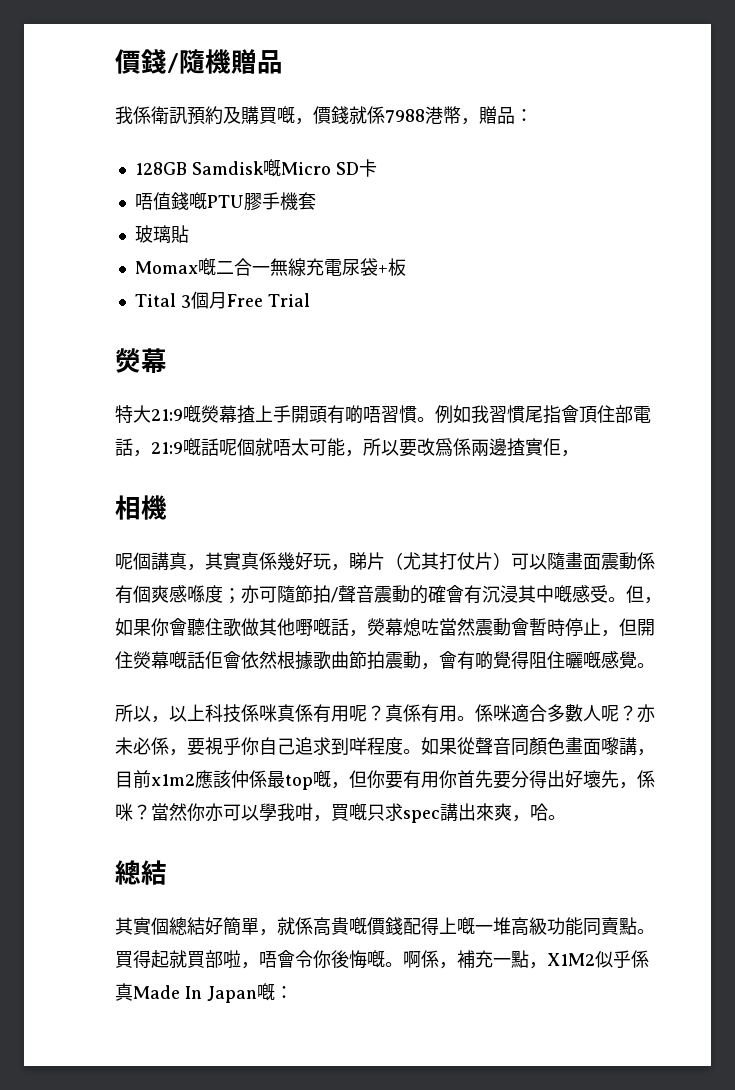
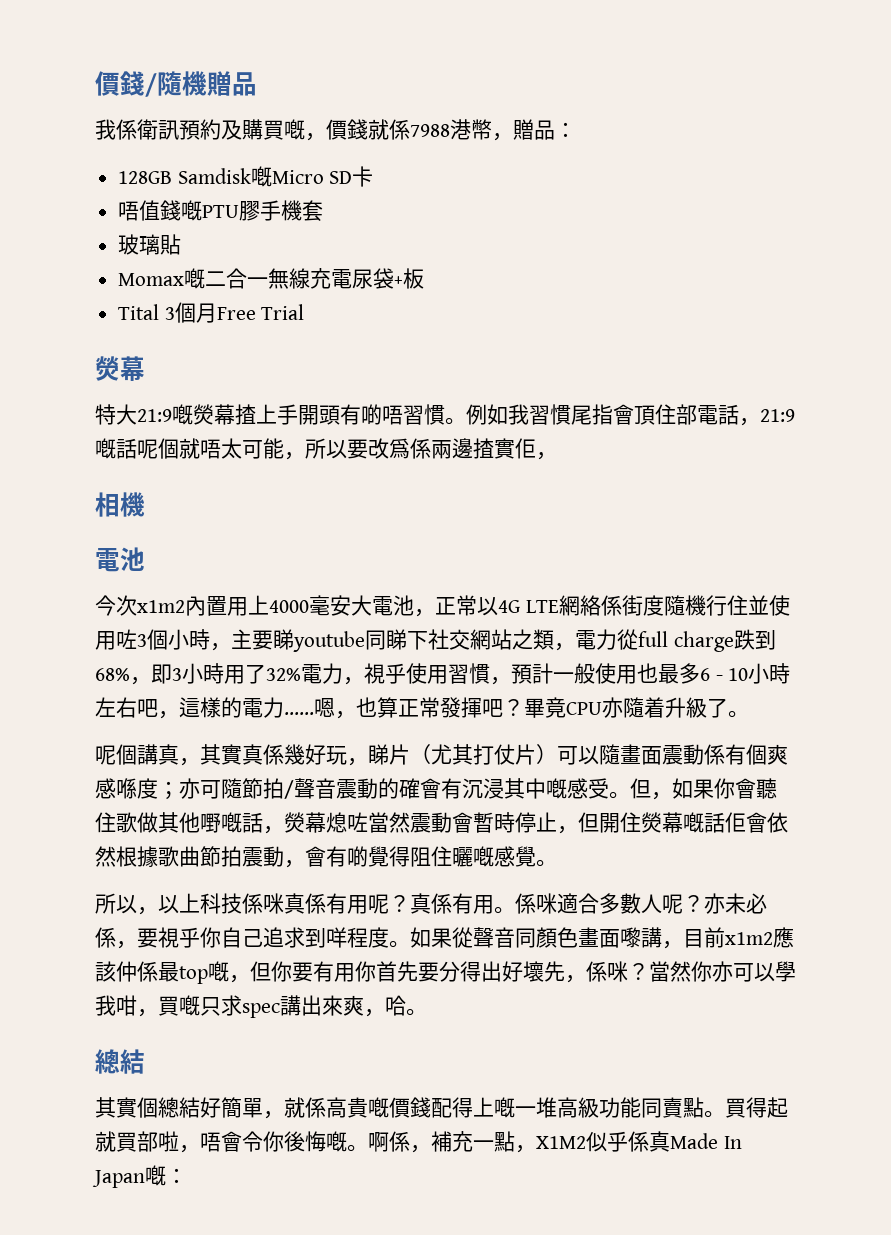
  相機
+ 電池
+ 今次x1m2內置用上4000毫安大電池，正常以4G LTE網絡係街度隨機行住並使用咗3個小時，主要睇youtube同睇下社交網站之類，電力從full charge跌到68%，即3小時用了32%電力，視乎使用習慣，預計一般使用也最多6 - 10小時左右吧，這樣的電力……嗯，也算正常發揮吧？畢竟CPU亦隨着升級了。

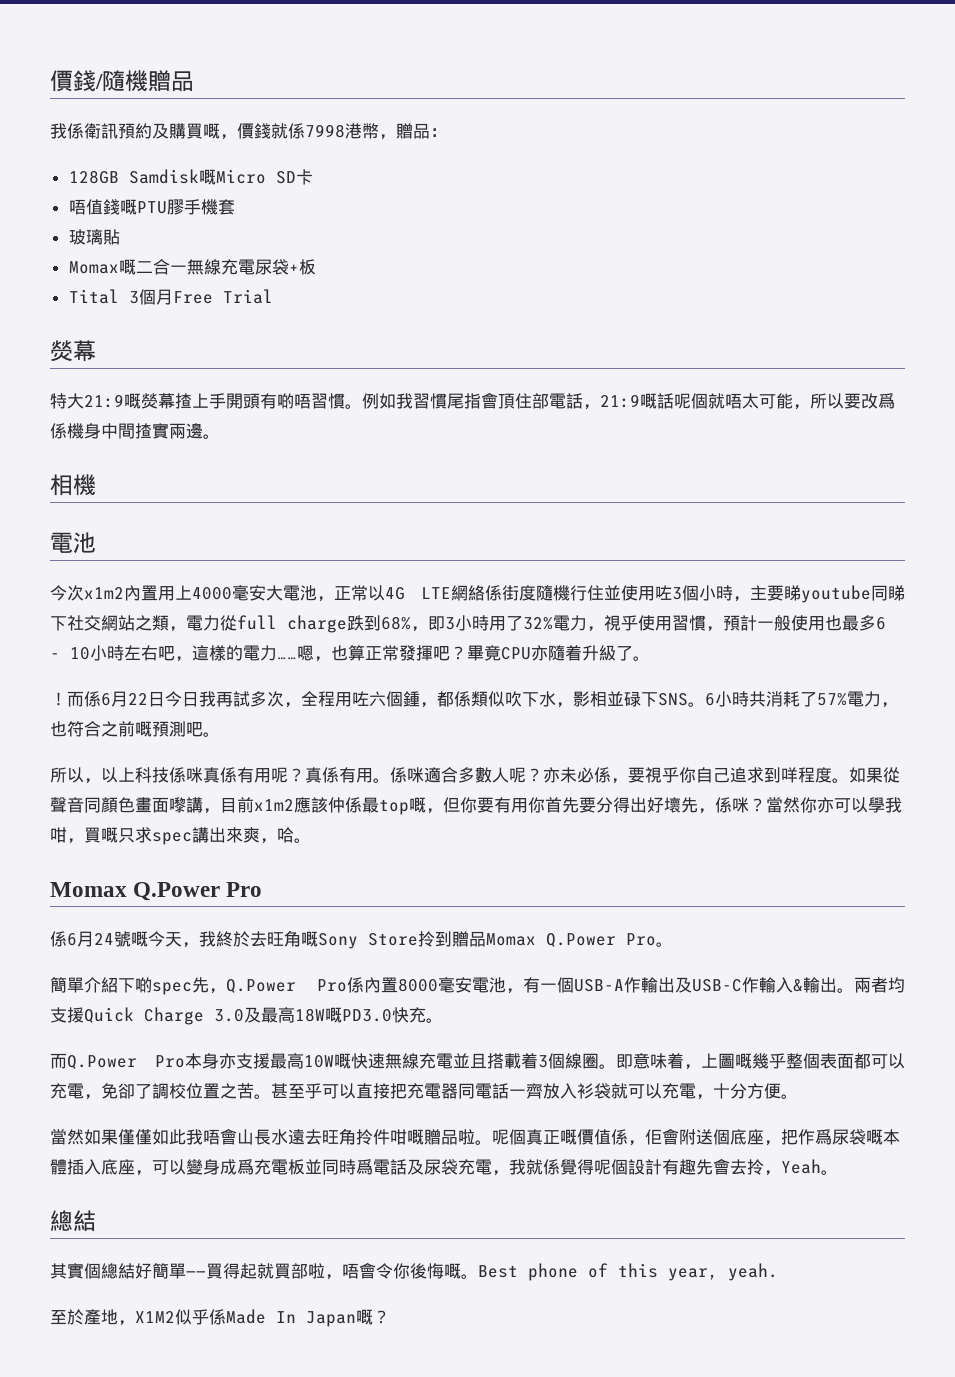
- 我係衛訊預約及購買嘅，價錢就係7988港幣，贈品：
+ 我係衛訊預約及購買嘅，價錢就係7998港幣，贈品：
- 例如我習慣尾指會頂住部電話，21:9嘅話呢個就唔太可能，所以要改爲係兩邊揸實佢，
+ 例如我習慣尾指會頂住部電話，21:9嘅話呢個就唔太可能，所以要改爲係機身中間揸實兩邊。
- 呢個講真，其實真係幾好玩，睇片（尤其打仗片）可以隨畫面震動係有個爽感喺度；亦可隨節拍/聲音震動的確會有沉浸其中嘅感受。但，如果你會聽住歌做其他嘢嘅話，熒幕熄咗當然震動會暫時停止，但開住熒幕嘅話佢會依然根據歌曲節拍震動，會有啲覺得阻住曬嘅感覺。
+ ！而係6月22日今日我再試多次，全程用咗六個鍾，都係類似吹下水，影相並碌下SNS。6小時共消耗了57%電力，也符合之前嘅預測吧。
  當然你亦可以學我咁，買嘅只求spec講出來爽，哈。
+ Momax Q.Power Pro
+ 係6月24號嘅今天，我終於去旺角嘅Sony Store拎到贈品Momax Q.Power Pro。
+ 簡單介紹下啲spec先，Q.Power Pro係內置8000毫安電池，有一個USB-A作輸出及USB-C作輸入&輸出。兩者均支援Quick Charge 3.0及最高18W嘅PD3.0快充。
+ 而Q.Power Pro本身亦支援最高10W嘅快速無線充電並且搭載着3個線圈。即意味着，上圖嘅幾乎整個表面都可以充電，免卻了調校位置之苦。甚至乎可以直接把充電器同電話一齊放入衫袋就可以充電，十分方便。
+ 當然如果僅僅如此我唔會山長水遠去旺角拎件咁嘅贈品啦。呢個真正嘅價值係，佢會附送個底座，把作爲尿袋嘅本體插入底座，可以變身成爲充電板並同時爲電話及尿袋充電，我就係覺得呢個設計有趣先會去拎，Yeah。
- 其實個總結好簡單，就係高貴嘅價錢配得上嘅一堆高級功能同賣點。買得起就買部啦，唔會令你後悔嘅。
+ 其實個總結好簡單——買得起就買部啦，唔會令你後悔嘅。
- 啊係，補充一點，X1M2似乎係真Made In Japan嘅：
+ Best phone of this year, yeah.
+ 至於產地，X1M2似乎係Made In Japan嘅？

